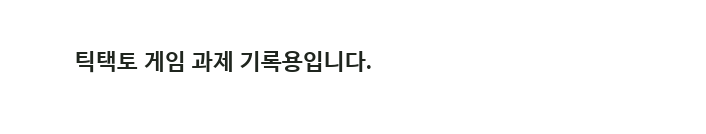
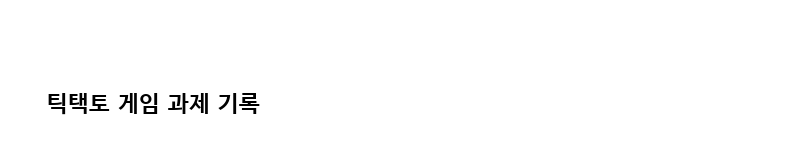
- 틱택토 게임 과제 기록용입니다.
+ 틱택토 게임 과제 기록

